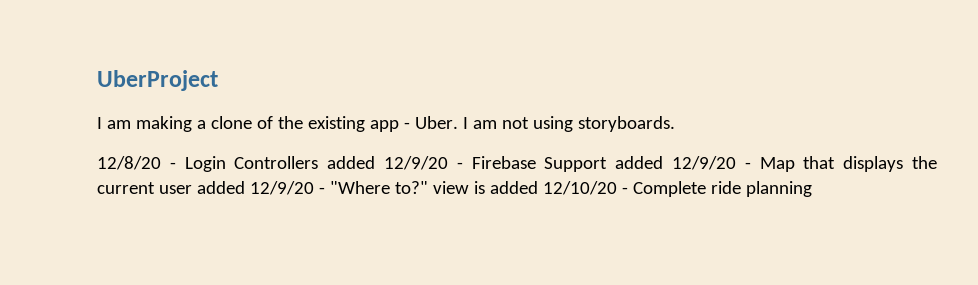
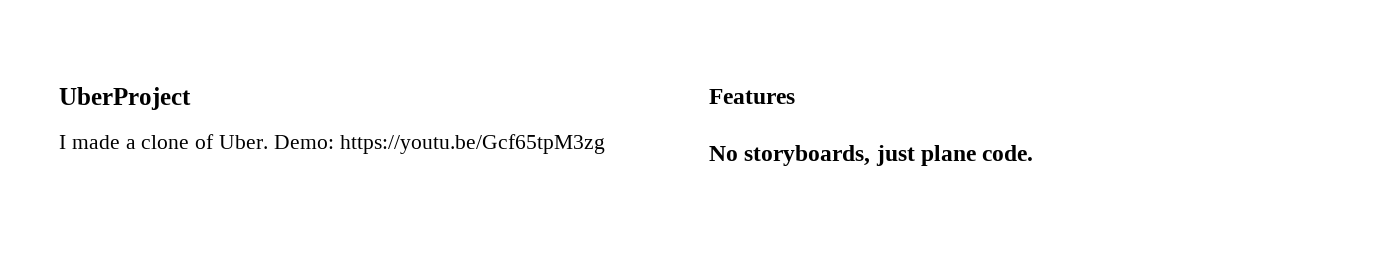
- I am making a clone of the existing app - Uber. I am not using storyboards.
- 12/8/20 - Login Controllers added 12/9/20 - Firebase Support added 12/9/20 - Map that displays the current user added 12/9/20 - "Where to?" view is added 12/10/20 - Complete ride planning
+ I made a clone of Uber. Demo: https://youtu.be/Gcf65tpM3zg
+ Features
+ No storyboards, just plane code.

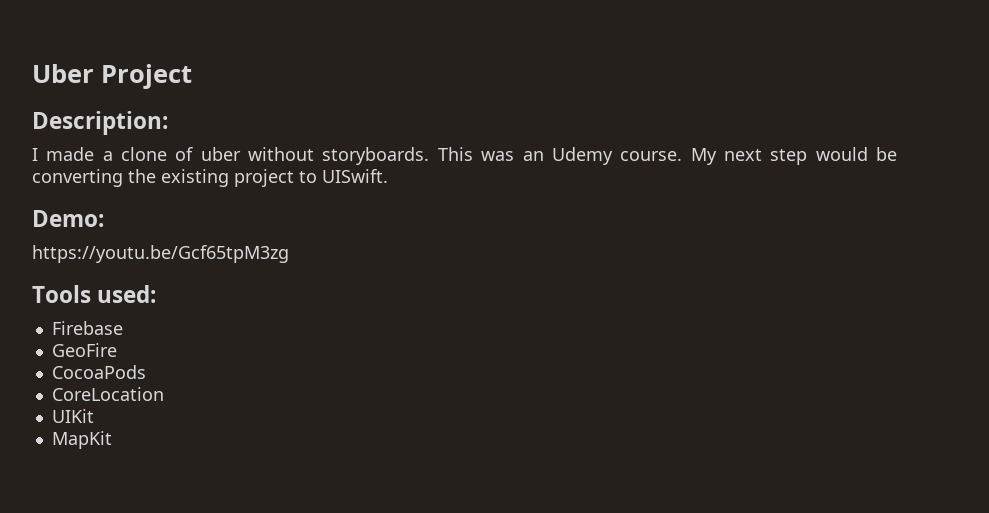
- UberProject
+ Uber Project
+ Description:
- I made a clone of Uber. Demo: https://youtu.be/Gcf65tpM3zg
+ I made a clone of uber without storyboards. This was an Udemy course. My next step would be converting the existing project to UISwift.
+ Demo:
+ https://youtu.be/Gcf65tpM3zg
- Features
- No storyboards, just plane code.
+ Tools used:
+ Firebase
+ GeoFire
+ CocoaPods
+ CoreLocation
+ UIKit
+ MapKit

